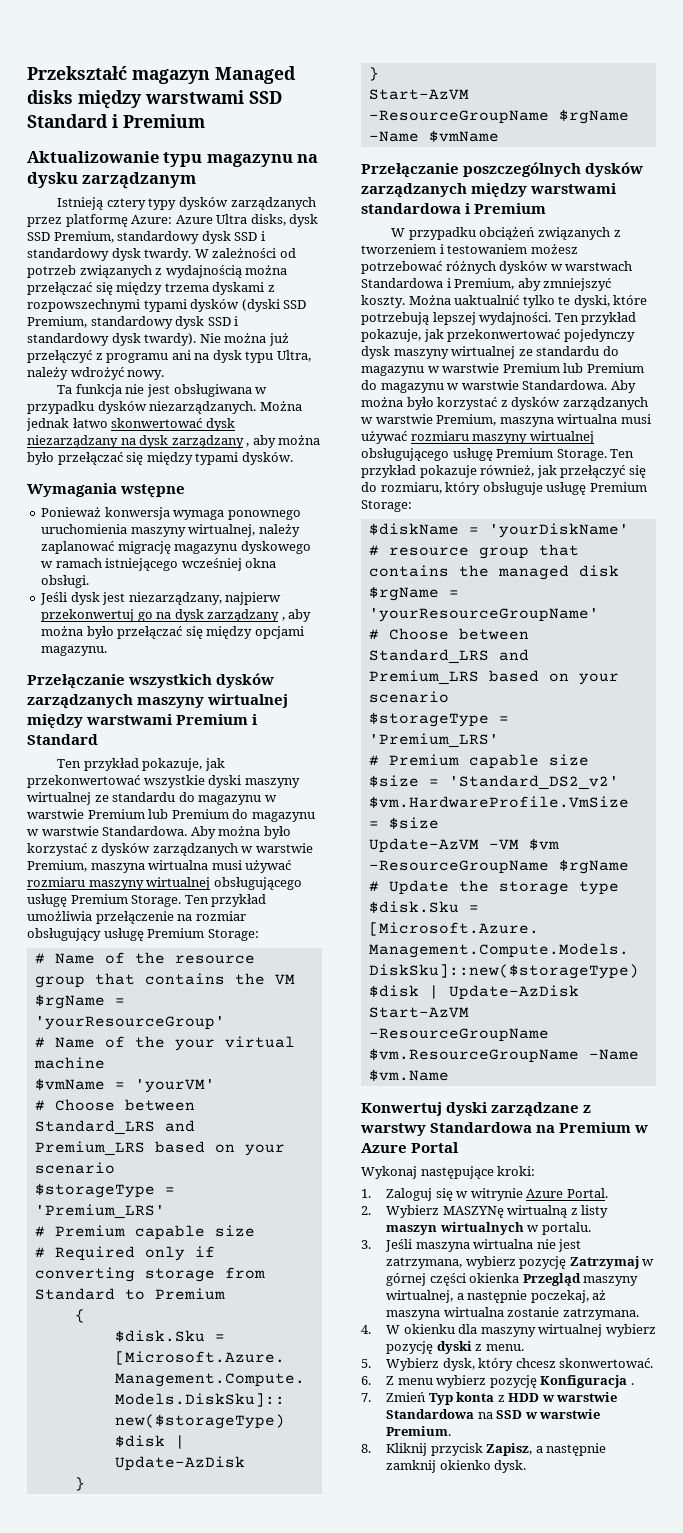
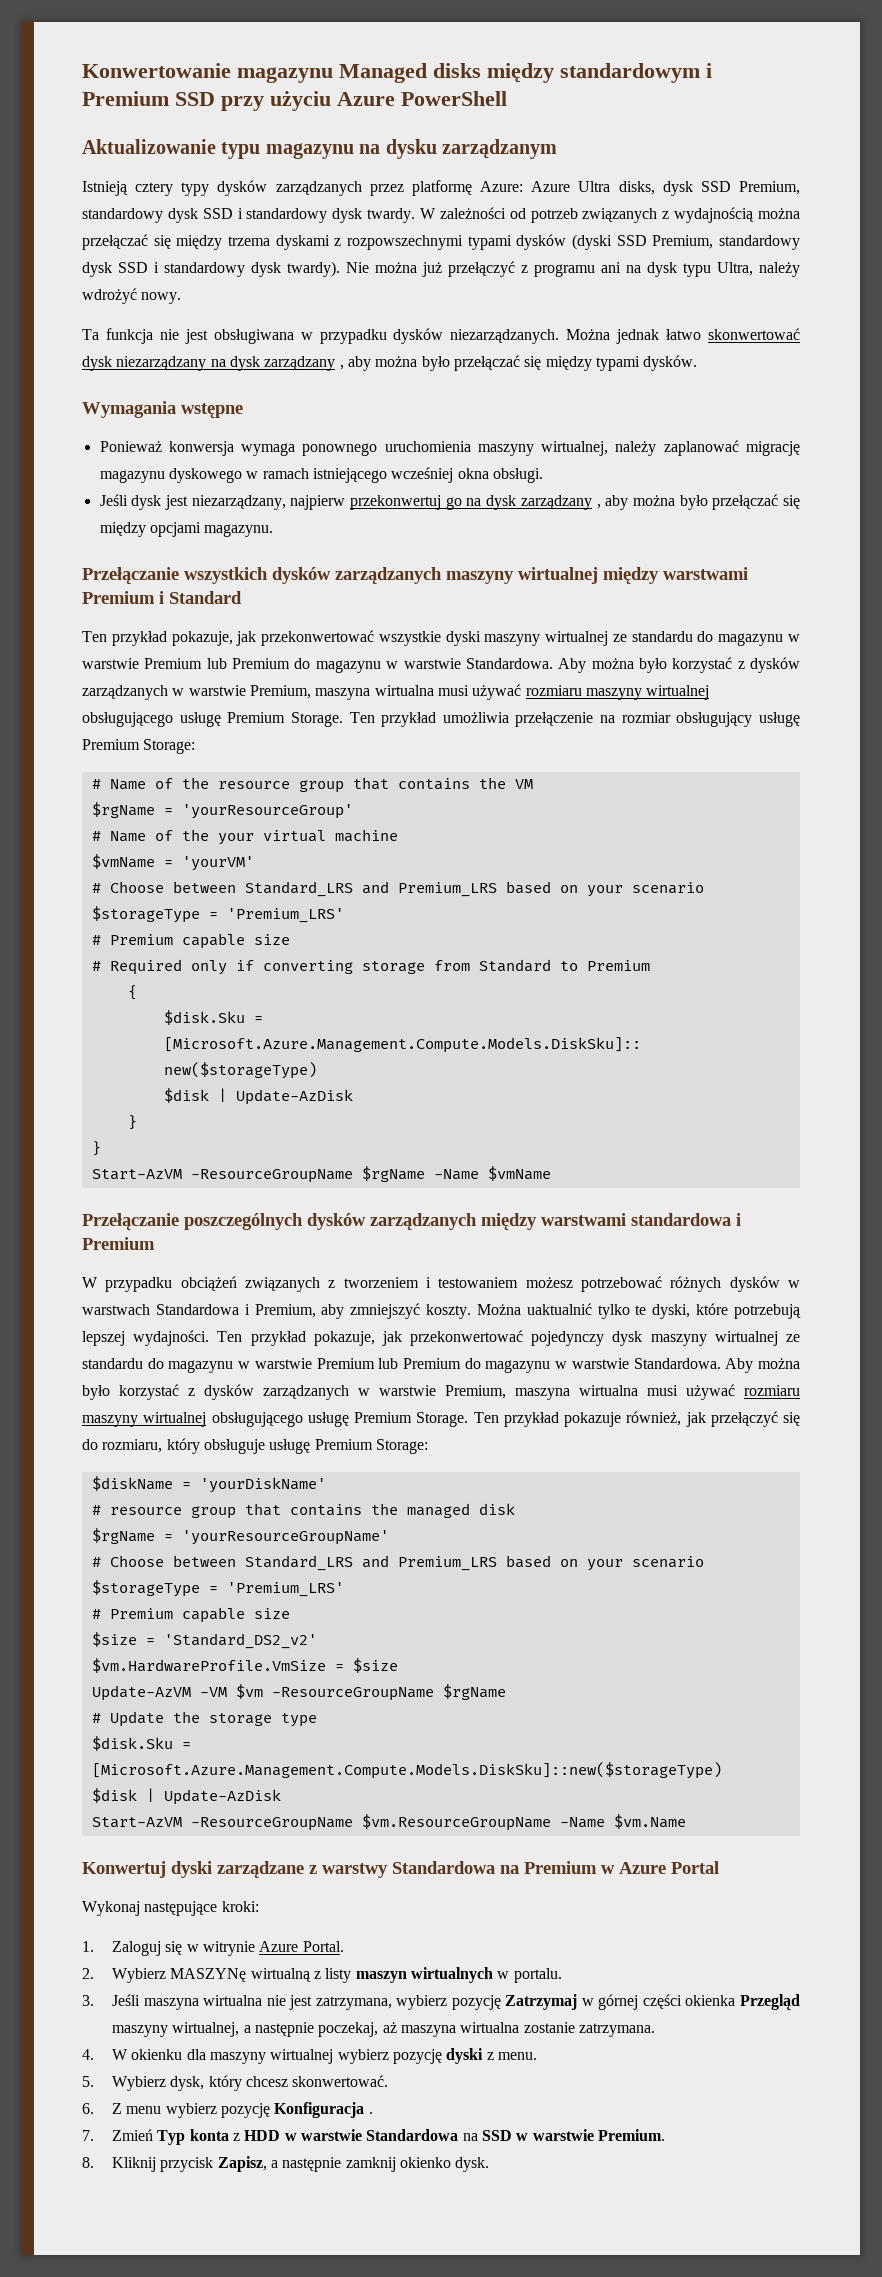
- Przekształć magazyn Managed disks między warstwami SSD Standard i Premium
+ Konwertowanie magazynu Managed disks między standardowym i Premium SSD przy użyciu Azure PowerShell

